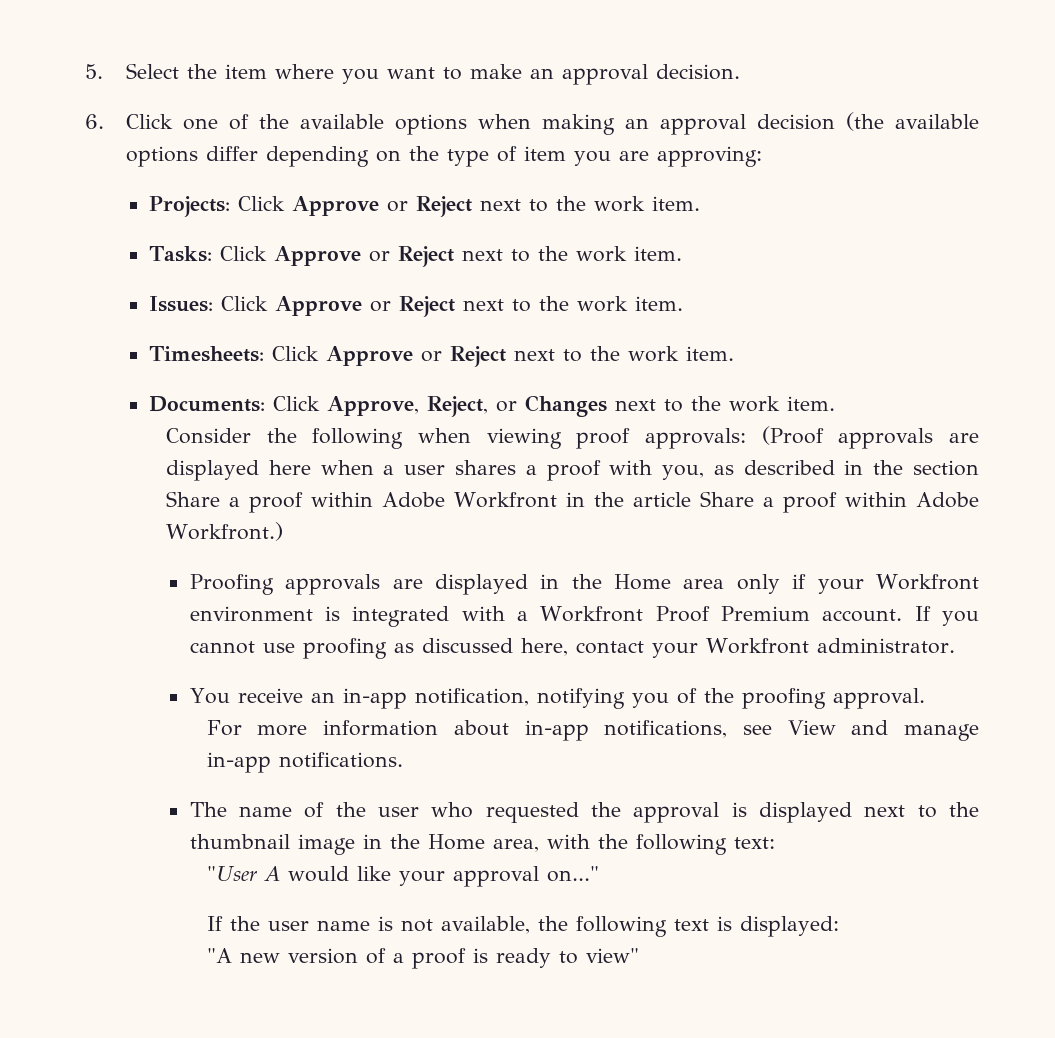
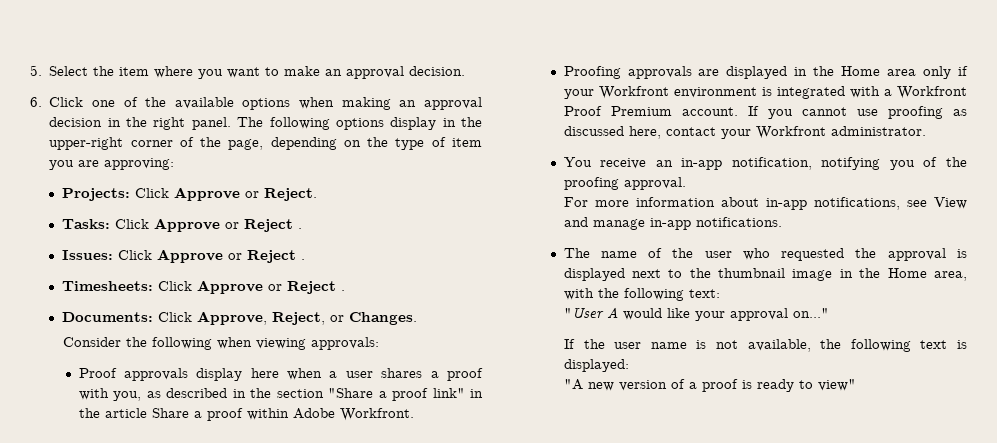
- 6. Click one of the available options when making an approval decision (the available options differ depending on the type of item you are approving:
+ 6. Click one of the available options when making an approval decision in the right panel. The following options display in the upper-right corner of the page, depending on the type of item you are approving:
- Projects: Click Approve or Reject next to the work item.
+ Projects: Click Approve or Reject.
- Tasks: Click Approve or Reject next to the work item.
+ Tasks: Click Approve or Reject .
- Issues: Click Approve or Reject next to the work item.
+ Issues: Click Approve or Reject .
- Timesheets: Click Approve or Reject next to the work item.
+ Timesheets: Click Approve or Reject .
- Documents: Click Approve, Reject, or Changes next to the work item.
+ Documents: Click Approve, Reject, or Changes.
- Consider the following when viewing proof approvals: (Proof approvals are displayed here when a user shares a proof with you, as described in the section Share a proof within Adobe Workfront in the article Share a proof within Adobe Workfront.)
+ Consider the following when viewing approvals:
+ Proof approvals display here when a user shares a proof with you, as described in the section "Share a proof link" in the article Share a proof within Adobe Workfront.

